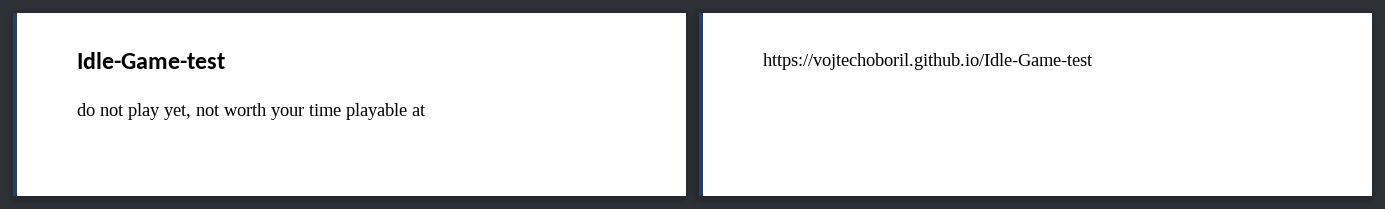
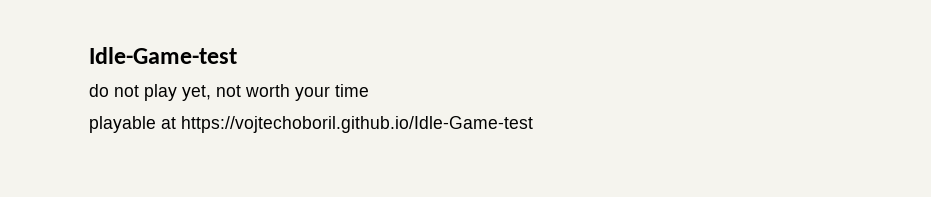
- do not play yet, not worth your time playable at https://vojtechoboril.github.io/Idle-Game-test
+ do not play yet, not worth your time
+ playable at https://vojtechoboril.github.io/Idle-Game-test

